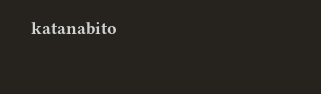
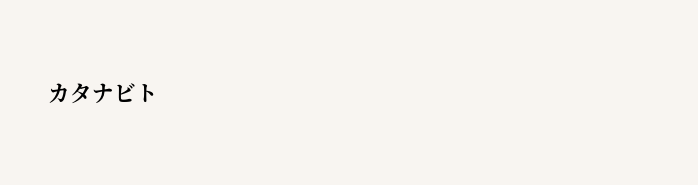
- katanabito
+ カタナビト

